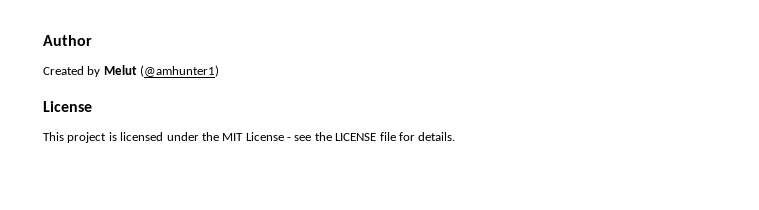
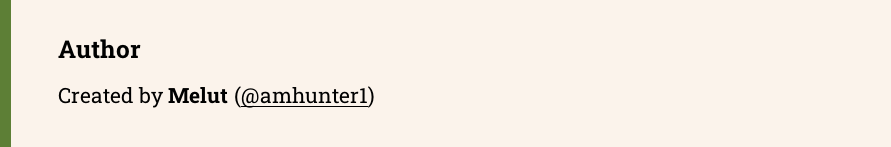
  Created by Melut (@amhunter1)
- License
- This project is licensed under the MIT License - see the LICENSE file for details.

